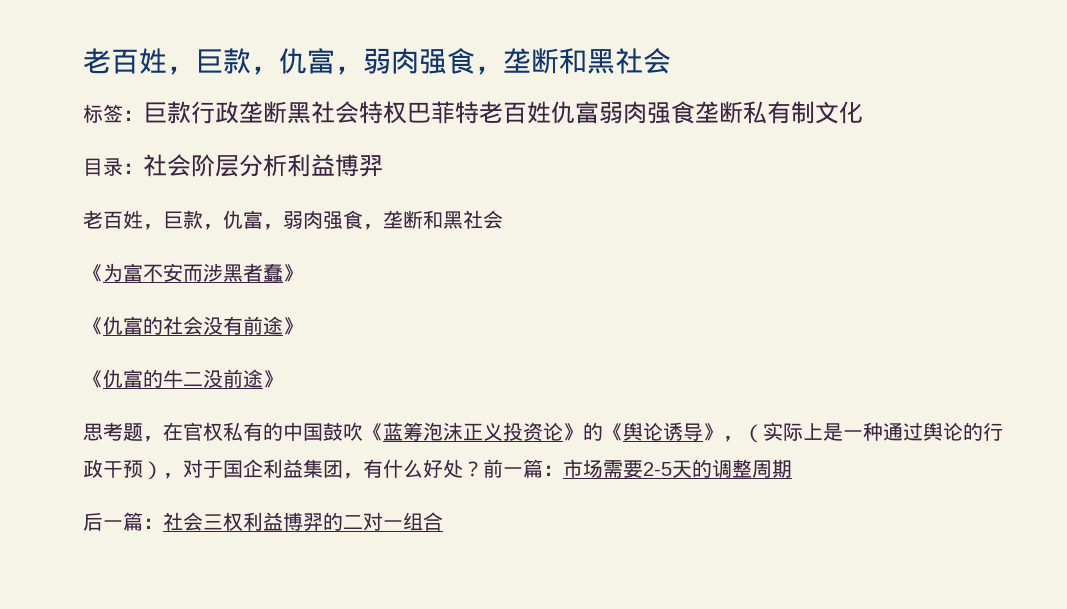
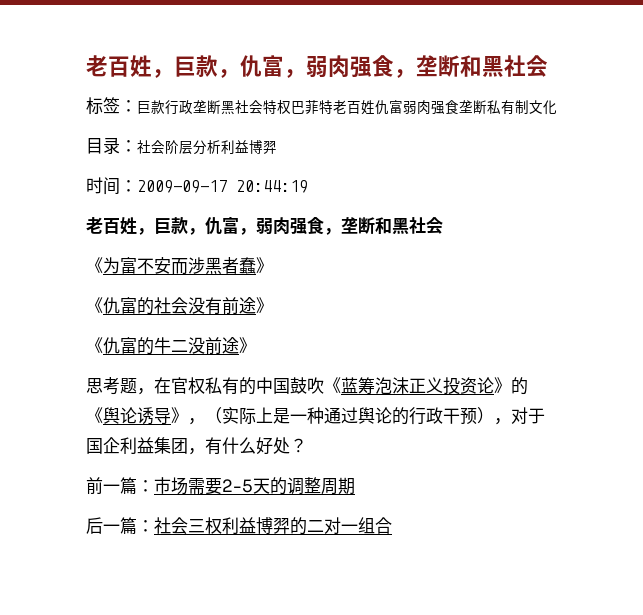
+ 时间：2009-09-17 20:44:19
- 思考题，在官权私有的中国鼓吹《蓝筹泡沫正义投资论》的《舆论诱导》，（实际上是一种通过舆论的行政干预），对于国企利益集团，有什么好处？前一篇：市场需要2-5天的调整周期
+ 思考题，在官权私有的中国鼓吹《蓝筹泡沫正义投资论》的《舆论诱导》，（实际上是一种通过舆论的行政干预），对于国企利益集团，有什么好处？
+ 前一篇：市场需要2-5天的调整周期

